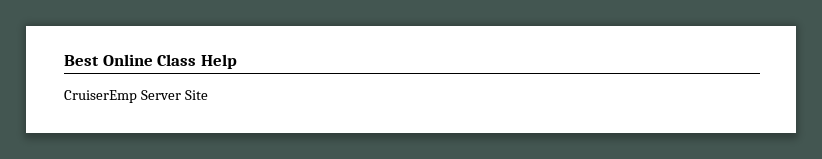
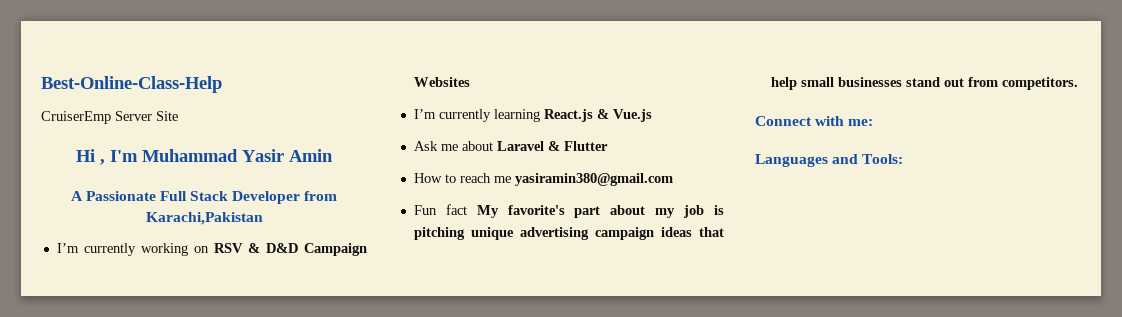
- Best Online Class Help
+ Best-Online-Class-Help
+ Hi , I'm Muhammad Yasir Amin
+ A Passionate Full Stack Developer from Karachi,Pakistan
+ I’m currently working on RSV & D&D Campaign Websites
+ I’m currently learning React.js & Vue.js
+ Ask me about Laravel & Flutter
+ How to reach me yasiramin380@gmail.com
+ Fun fact My favorite's part about my job is pitching unique advertising campaign ideas that help small businesses stand out from competitors.
+ Connect with me:
+ Languages and Tools:

